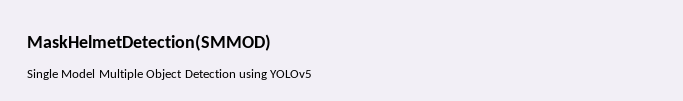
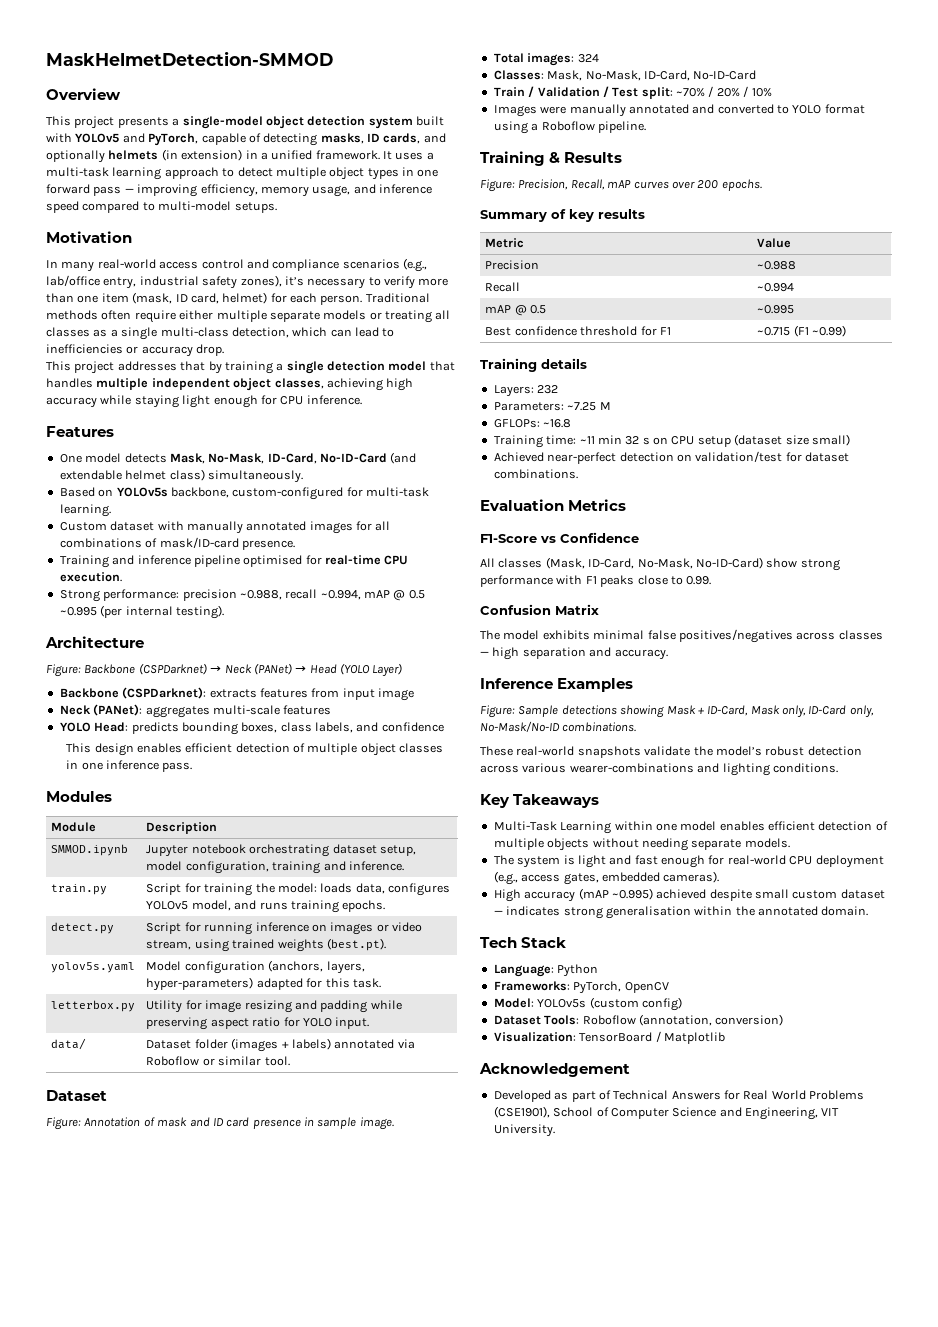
- MaskHelmetDetection(SMMOD)
- Single Model Multiple Object Detection using YOLOv5
+ MaskHelmetDetection-SMMOD
+ Overview
+ This project presents a single-model object detection system built with YOLOv5 and PyTorch, capable of detecting masks, ID cards, and optionally helmets (in extension) in a unified framework. It uses a multi-task learning approach to detect multiple object types in one forward pass — improving efficiency, memory usage, and inference speed compared to multi-model setups.
+ Motivation
+ In many real-world access control and compliance scenarios (e.g., lab/office entry, industrial safety zones), it’s necessary to verify more than one item (mask, ID card, helmet) for each person. Traditional methods often require either multiple separate models or treating all classes as a single multi-class detection, which can lead to inefficiencies or accuracy drop.
+ This project addresses that by training a single detection model that handles multiple independent object classes, achieving high accuracy while staying light enough for CPU inference.
+ Features
+ One model detects Mask, No-Mask, ID-Card, No-ID-Card (and extendable helmet class) simultaneously.
+ Based on YOLOv5s backbone, custom-configured for multi-task learning.
+ Custom dataset with manually annotated images for all combinations of mask/ID-card presence.
+ Training and inference pipeline optimised for real-time CPU execution.
+ Strong performance: precision ~0.988, recall ~0.994, mAP @ 0.5 ~0.995 (per internal testing).
+ Architecture
+ Figure: Backbone (CSPDarknet) → Neck (PANet) → Head (YOLO Layer)
+ Backbone (CSPDarknet): extracts features from input image
+ Neck (PANet): aggregates multi-scale features
+ YOLO Head: predicts bounding boxes, class labels, and confidence
+ This design enables efficient detection of multiple object classes in one inference pass.
+ Modules
+ Module | Description
+ SMMOD.ipynb | Jupyter notebook orchestrating dataset setup, model configuration, training and inference.
+ train.py | Script for training the model: loads data, configures YOLOv5 model, and runs training epochs.
+ detect.py | Script for running inference on images or video stream, using trained weights (best.pt).
+ yolov5s.yaml | Model configuration (anchors, layers, hyper-parameters) adapted for this task.
+ letterbox.py | Utility for image resizing and padding while preserving aspect ratio for YOLO input.
+ data/ | Dataset folder (images + labels) annotated via Roboflow or similar tool.
+ Dataset
+ Figure: Annotation of mask and ID card presence in sample image.
+ Total images: 324
+ Classes: Mask, No-Mask, ID-Card, No-ID-Card
+ Train / Validation / Test split: ~70% / 20% / 10%
+ Images were manually annotated and converted to YOLO format using a Roboflow pipeline.
+ Training & Results
+ Figure: Precision, Recall, mAP curves over 200 epochs.
+ Summary of key results
+ Metric | Value
+ Precision | ~0.988
+ Recall | ~0.994
+ mAP @ 0.5 | ~0.995
+ Best confidence threshold for F1 | ~0.715 (F1 ~0.99)
+ Training details
+ Layers: 232
+ Parameters: ~7.25 M
+ GFLOPs: ~16.8
+ Training time: ~11 min 32 s on CPU setup (dataset size small)
+ Achieved near-perfect detection on validation/test for dataset combinations.
+ Evaluation Metrics
+ F1-Score vs Confidence
+ All classes (Mask, ID-Card, No-Mask, No-ID-Card) show strong performance with F1 peaks close to 0.99.
+ Confusion Matrix
+ The model exhibits minimal false positives/negatives across classes — high separation and accuracy.
+ Inference Examples
+ Figure: Sample detections showing Mask + ID-Card, Mask only, ID-Card only, No-Mask/No-ID combinations.
+ These real-world snapshots validate the model’s robust detection across various wearer-combinations and lighting conditions.
+ Key Takeaways
+ Multi-Task Learning within one model enables efficient detection of multiple objects without needing separate models.
+ The system is light and fast enough for real-world CPU deployment (e.g., access gates, embedded cameras).
+ High accuracy (mAP ~0.995) achieved despite small custom dataset — indicates strong generalisation within the annotated domain.
+ Tech Stack
+ Language: Python
+ Frameworks: PyTorch, OpenCV
+ Model: YOLOv5s (custom config)
+ Dataset Tools: Roboflow (annotation, conversion)
+ Visualization: TensorBoard / Matplotlib
+ Acknowledgement
+ Developed as part of Technical Answers for Real World Problems (CSE1901), School of Computer Science and Engineering, VIT University.

